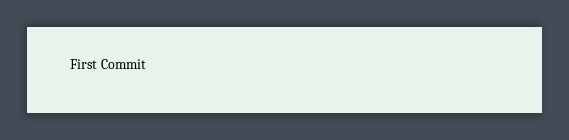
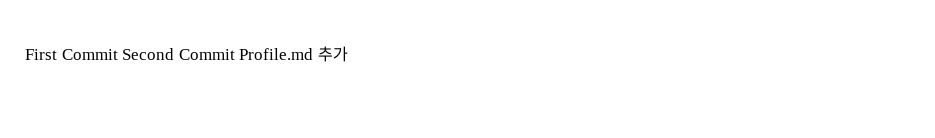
- First Commit
+ First Commit Second Commit Profile.md 추가

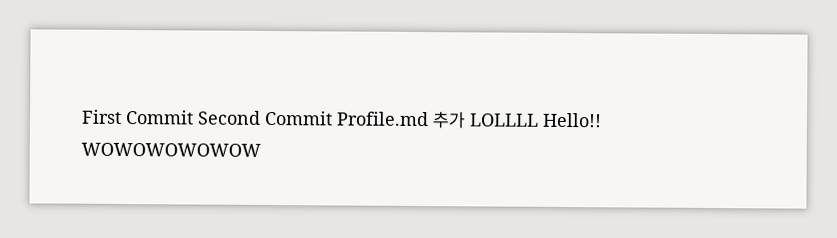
- First Commit Second Commit Profile.md 추가
+ First Commit Second Commit Profile.md 추가 LOLLLL Hello!! WOWOWOWOWOW

